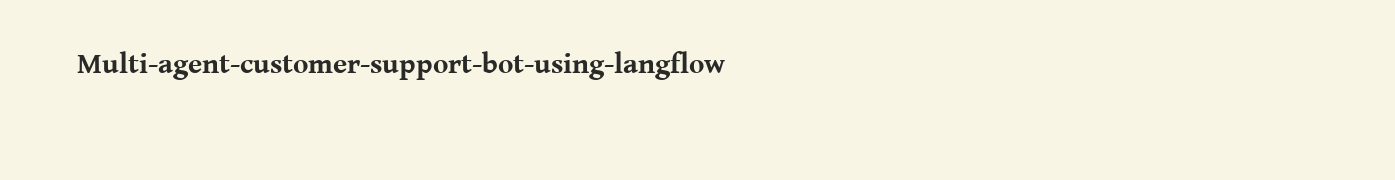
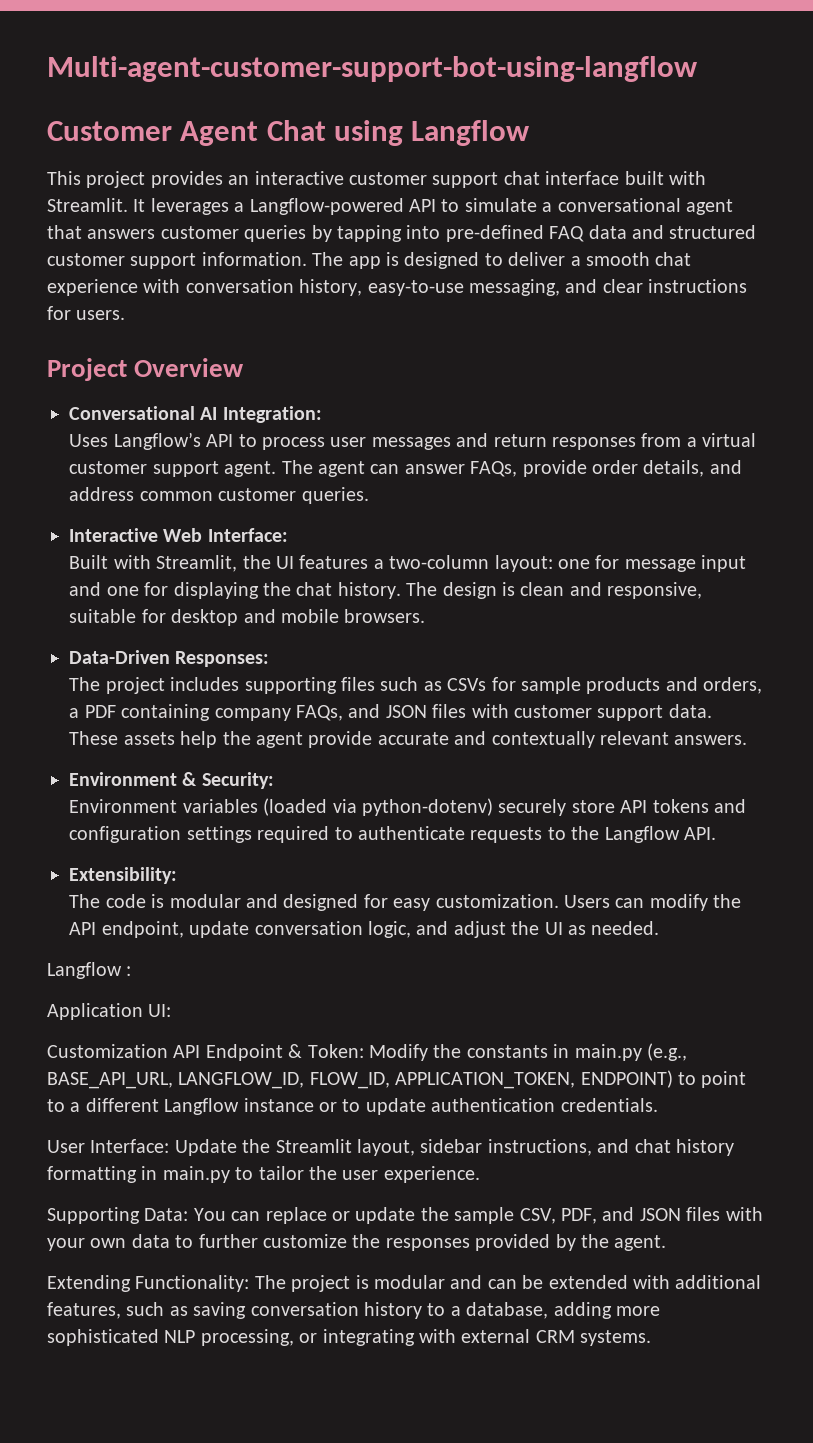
+ Customer Agent Chat using Langflow
+ This project provides an interactive customer support chat interface built with Streamlit. It leverages a Langflow-powered API to simulate a conversational agent that answers customer queries by tapping into pre-defined FAQ data and structured customer support information. The app is designed to deliver a smooth chat experience with conversation history, easy-to-use messaging, and clear instructions for users.
+ Project Overview
+ Conversational AI Integration:
+ Uses Langflow’s API to process user messages and return responses from a virtual customer support agent. The agent can answer FAQs, provide order details, and address common customer queries.
+ Interactive Web Interface:
+ Built with Streamlit, the UI features a two-column layout: one for message input and one for displaying the chat history. The design is clean and responsive, suitable for desktop and mobile browsers.
+ Data-Driven Responses:
+ The project includes supporting files such as CSVs for sample products and orders, a PDF containing company FAQs, and JSON files with customer support data. These assets help the agent provide accurate and contextually relevant answers.
+ Environment & Security:
+ Environment variables (loaded via python-dotenv) securely store API tokens and configuration settings required to authenticate requests to the Langflow API.
+ Extensibility:
+ The code is modular and designed for easy customization. Users can modify the API endpoint, update conversation logic, and adjust the UI as needed.
+ Langflow :
+ Application UI:
+ Customization API Endpoint & Token: Modify the constants in main.py (e.g., BASE_API_URL, LANGFLOW_ID, FLOW_ID, APPLICATION_TOKEN, ENDPOINT) to point to a different Langflow instance or to update authentication credentials.
+ User Interface: Update the Streamlit layout, sidebar instructions, and chat history formatting in main.py to tailor the user experience.
+ Supporting Data: You can replace or update the sample CSV, PDF, and JSON files with your own data to further customize the responses provided by the agent.
+ Extending Functionality: The project is modular and can be extended with additional features, such as saving conversation history to a database, adding more sophisticated NLP processing, or integrating with external CRM systems.

